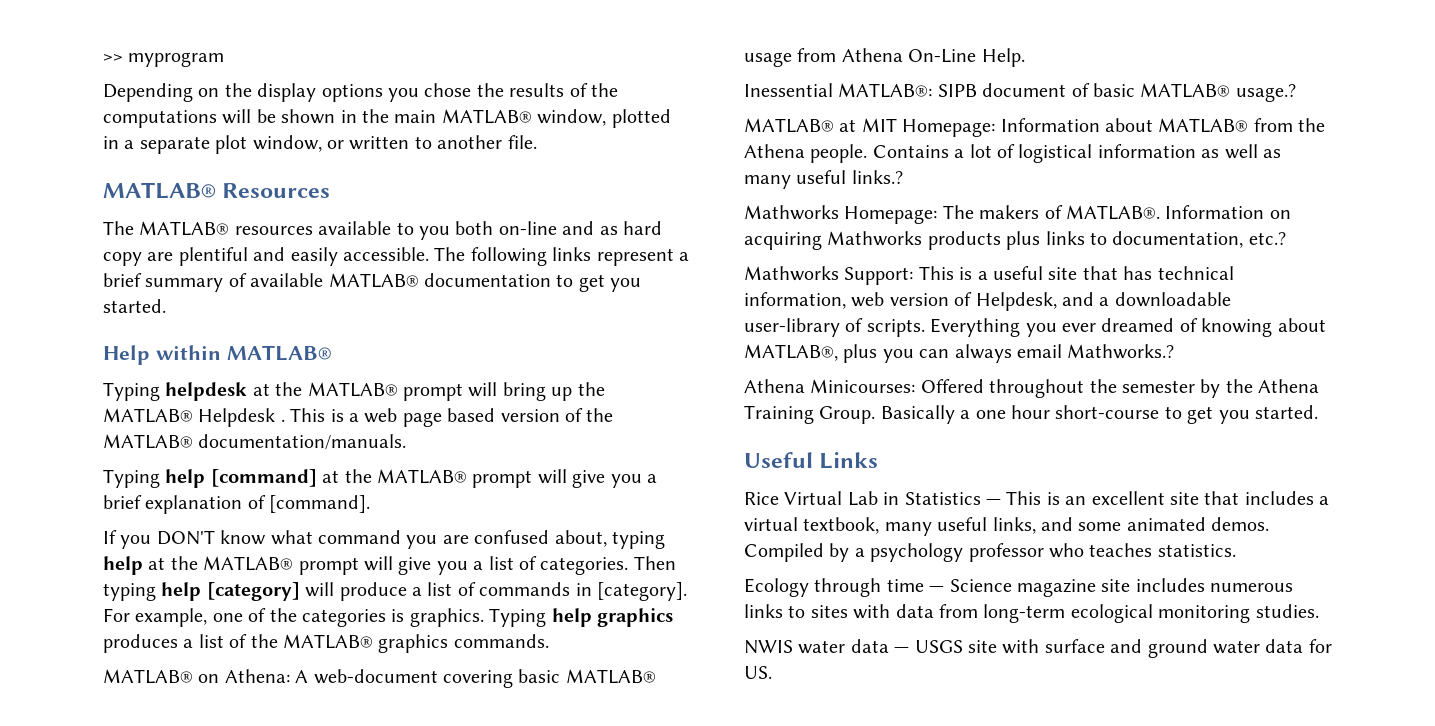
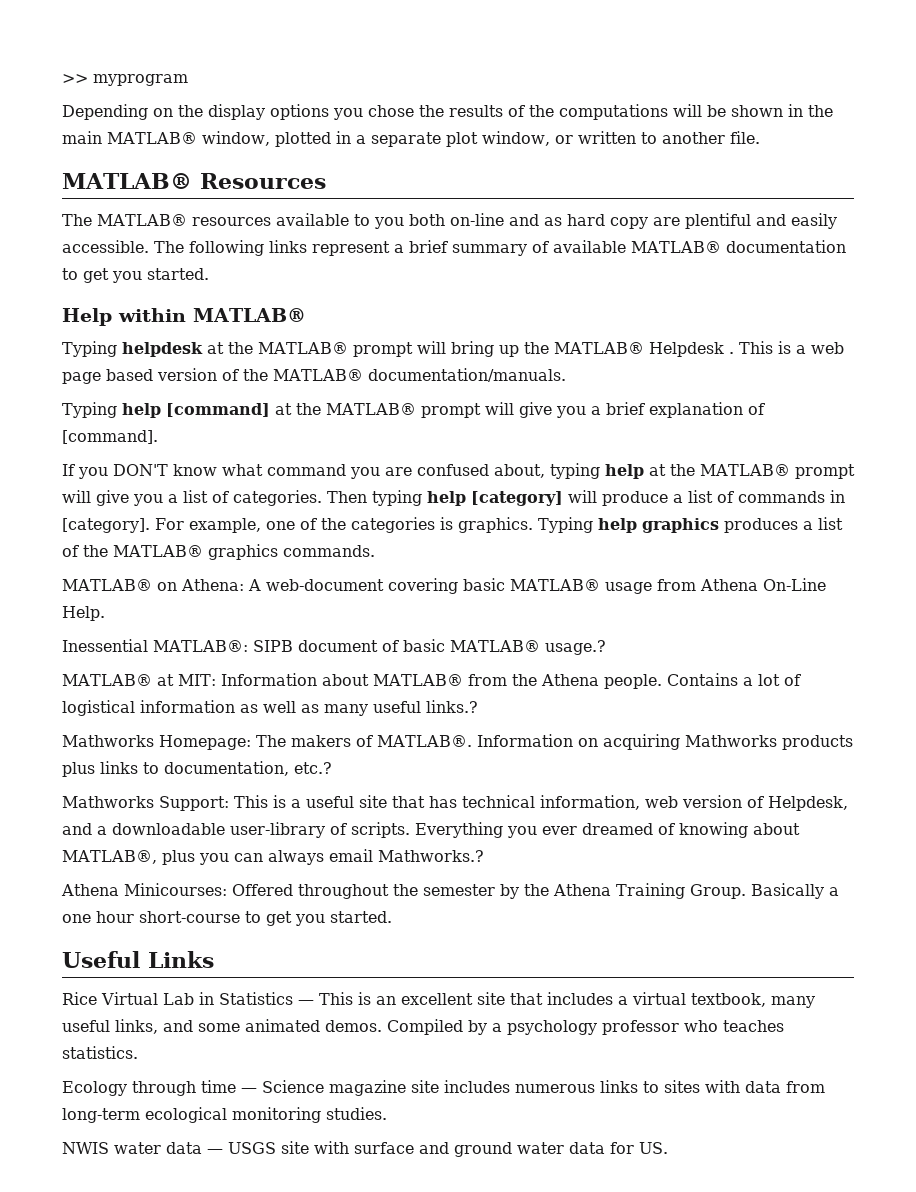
- MATLAB® at MIT Homepage: Information about MATLAB® from the Athena people.
+ MATLAB® at MIT: Information about MATLAB® from the Athena people.

